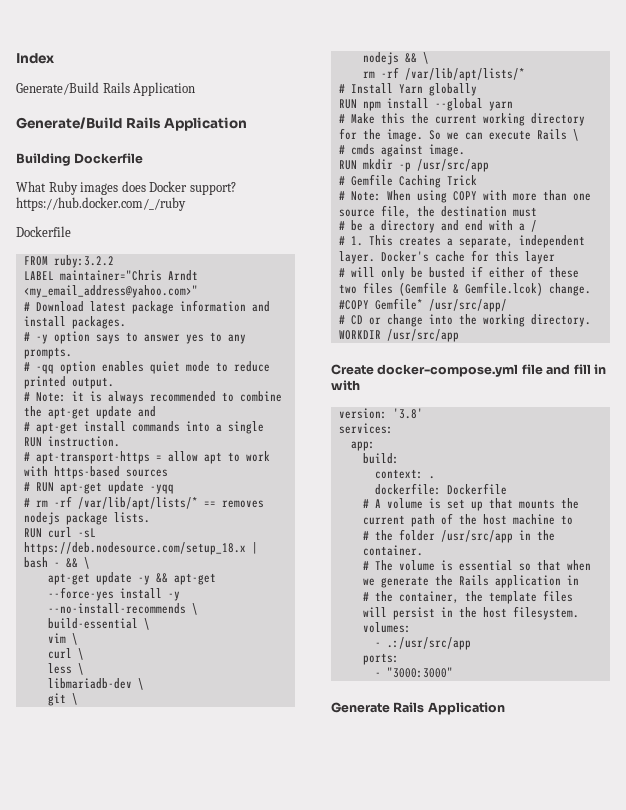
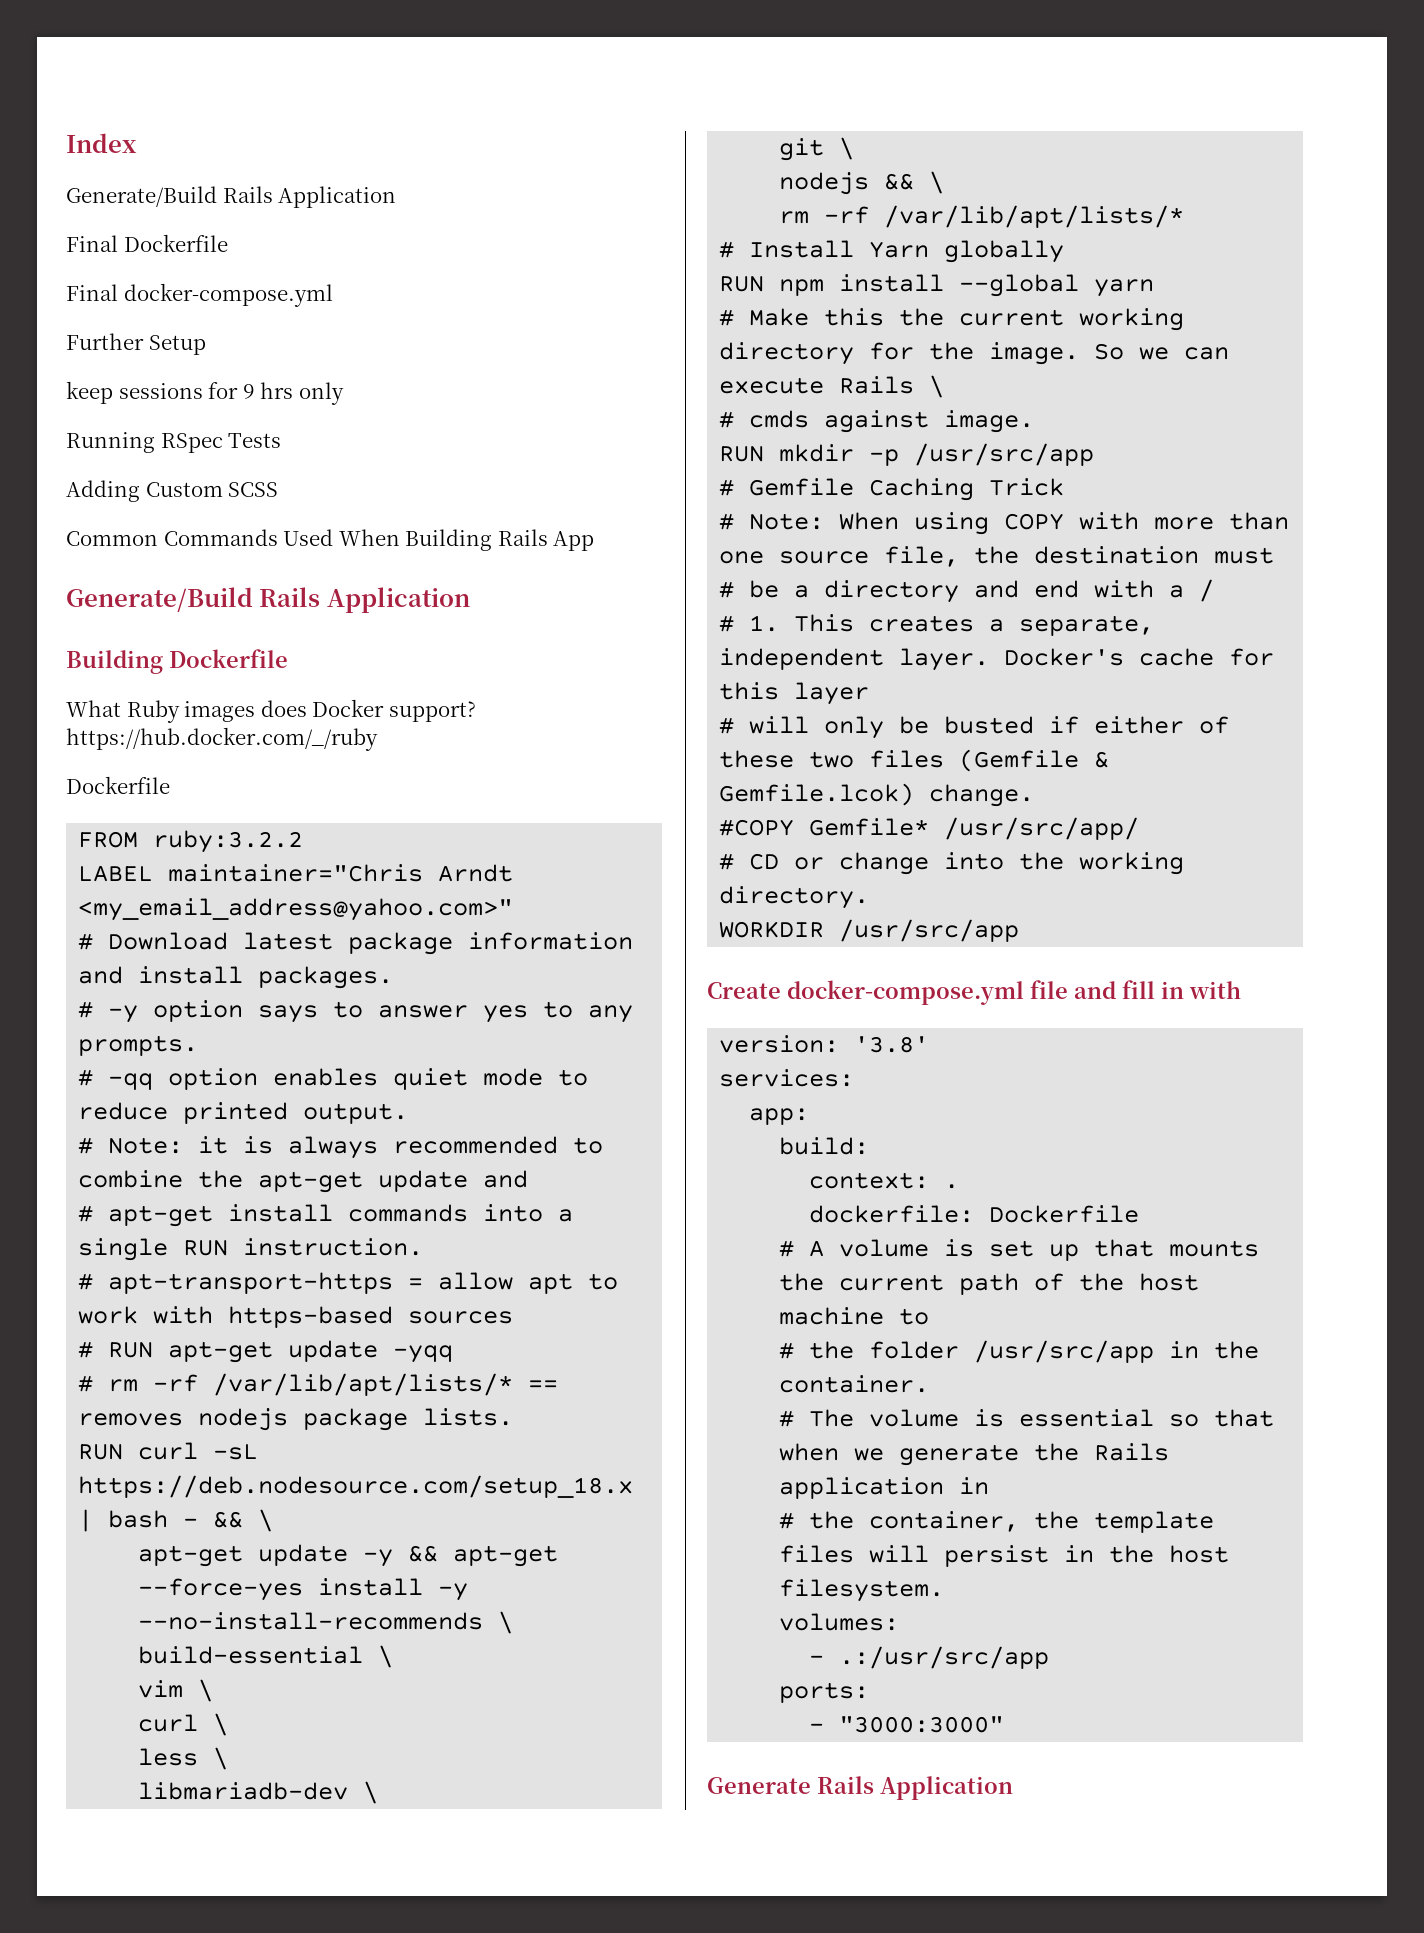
+ Final Dockerfile
+ Final docker-compose.yml
+ Further Setup
+ keep sessions for 9 hrs only
+ Running RSpec Tests
+ Adding Custom SCSS
+ Common Commands Used When Building Rails App

